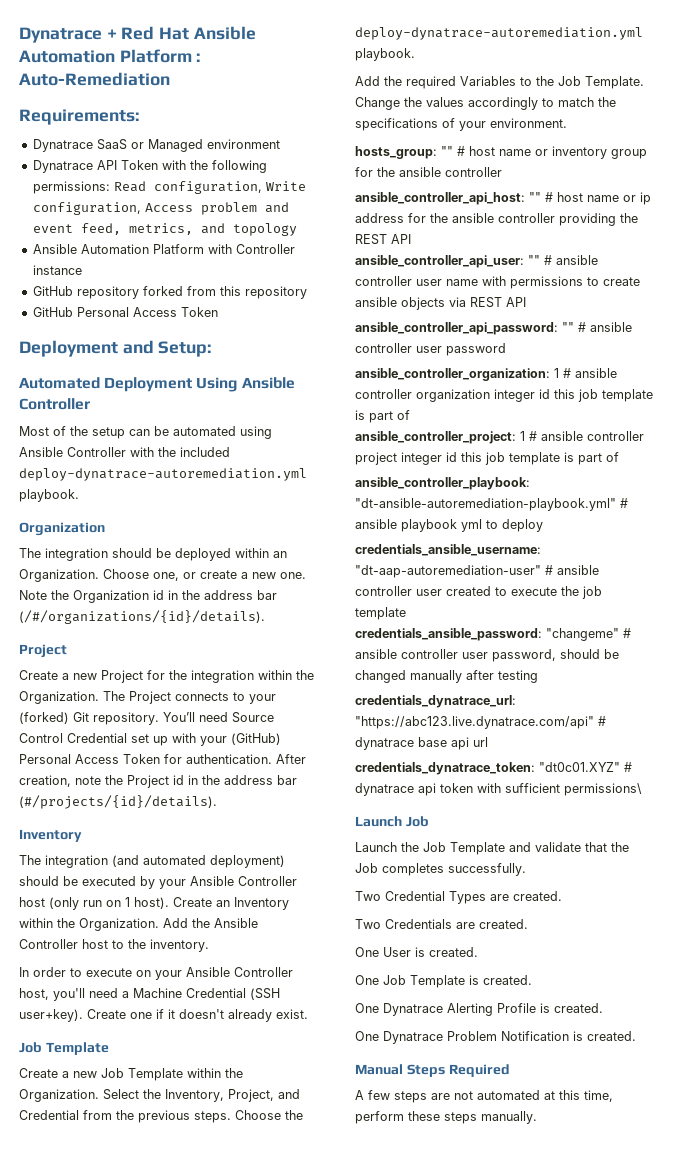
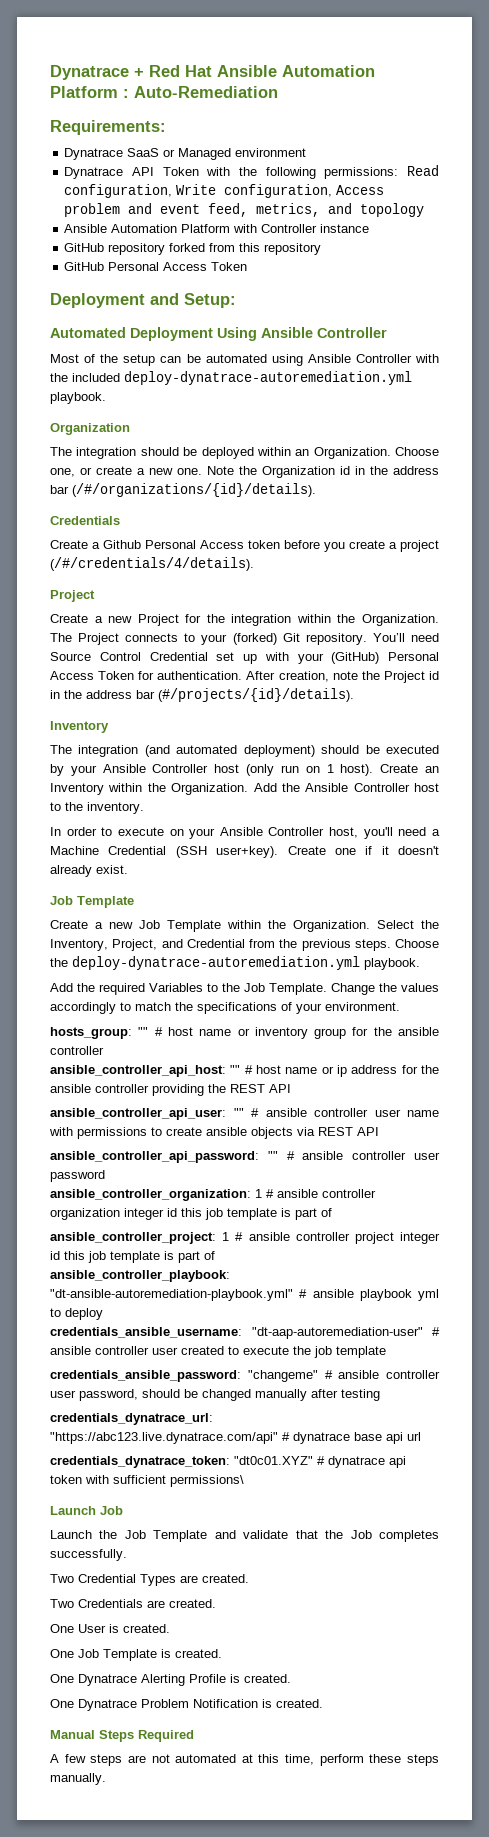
  Note the Organization id in the address bar (/#/organizations/{id}/details).
+ Credentials
+ Create a Github Personal Access token before you create a project (/#/credentials/4/details).

